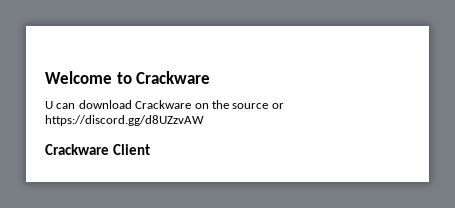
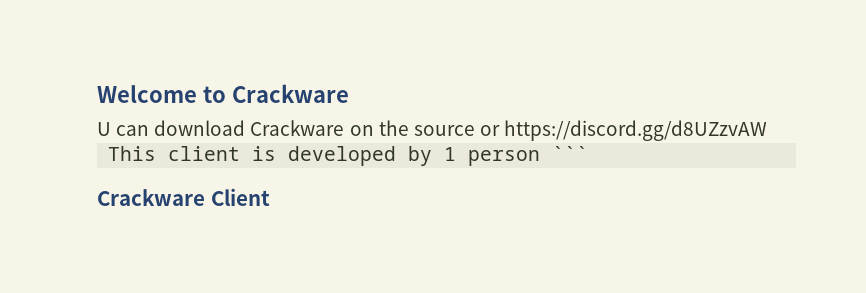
+ This client is developed by 1 person ˋˋˋ

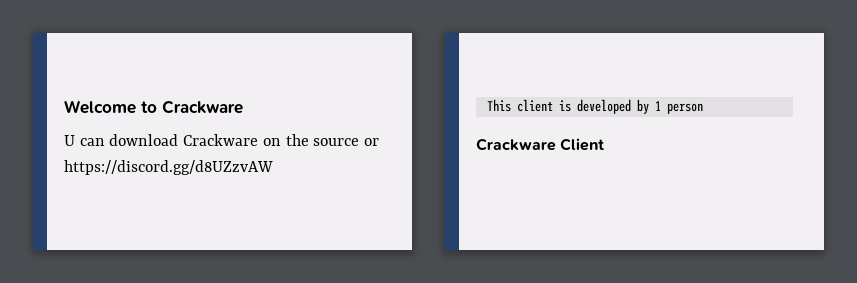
- This client is developed by 1 person ˋˋˋ
+ This client is developed by 1 person

